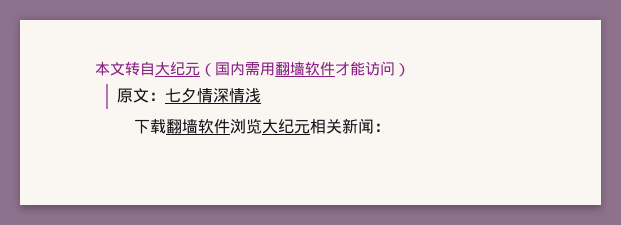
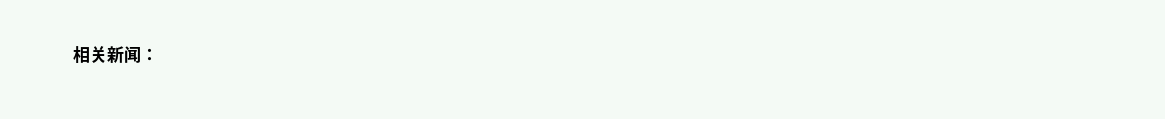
- 本文转自大纪元（国内需用翻墙软件才能访问）
- 原文：七夕情深情浅
- 下载翻墙软件浏览大纪元相关新闻：
+ 相关新闻：

